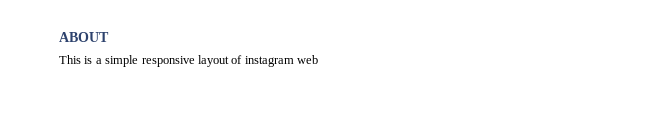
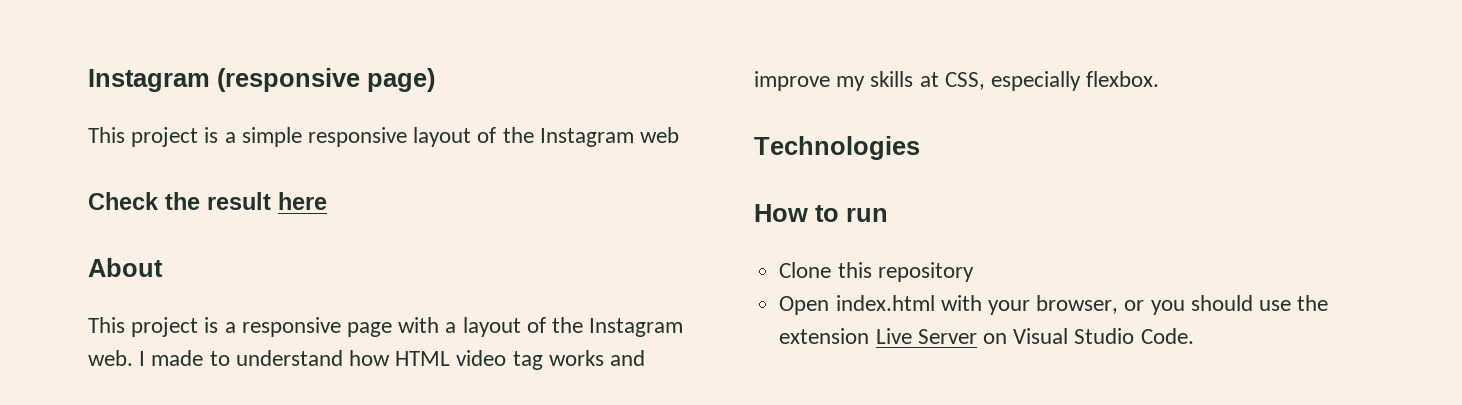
- ABOUT
- This is a simple responsive layout of instagram web
+ Instagram (responsive page)
+ This project is a simple responsive layout of the Instagram web
+ Check the result here
+ About
+ This project is a responsive page with a layout of the Instagram web. I made to understand how HTML video tag works and improve my skills at CSS, especially flexbox.
+ Technologies
+ How to run
+ Clone this repository
+ Open index.html with your browser, or you should use the extension Live Server on Visual Studio Code.

